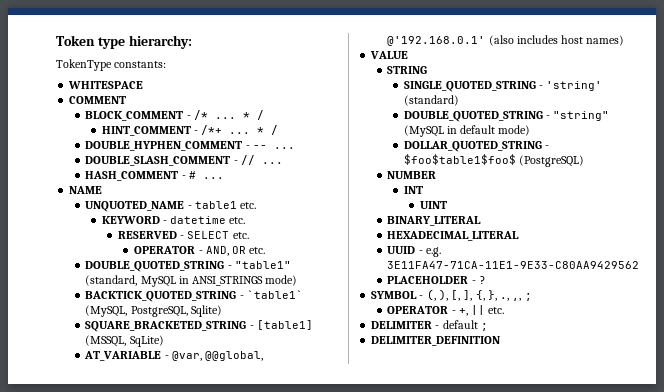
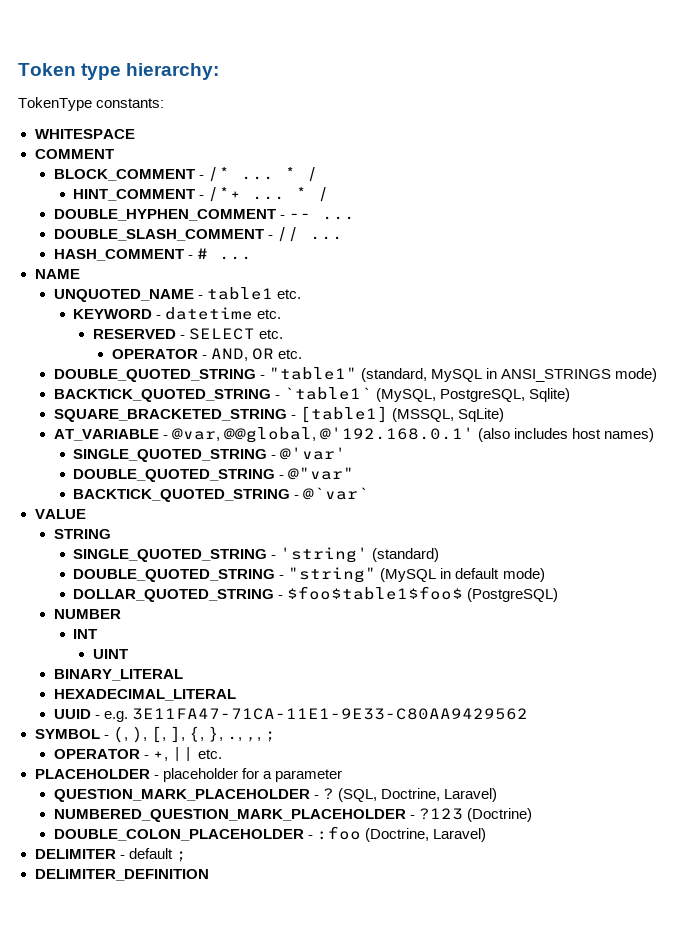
+ SINGLE_QUOTED_STRING - @'var'
+ DOUBLE_QUOTED_STRING - @"var"
+ BACKTICK_QUOTED_STRING - @`var`
- PLACEHOLDER - ?
+ PLACEHOLDER - placeholder for a parameter
+ QUESTION_MARK_PLACEHOLDER - ? (SQL, Doctrine, Laravel)
+ NUMBERED_QUESTION_MARK_PLACEHOLDER - ?123 (Doctrine)
+ DOUBLE_COLON_PLACEHOLDER - :foo (Doctrine, Laravel)

